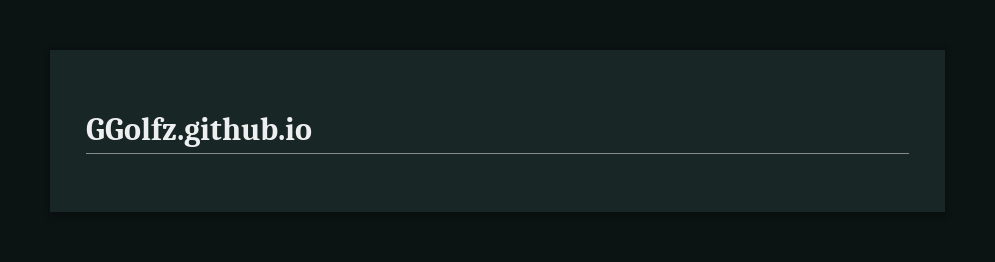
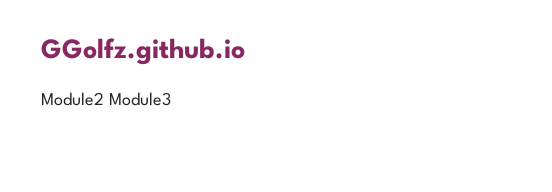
+ Module2 Module3

